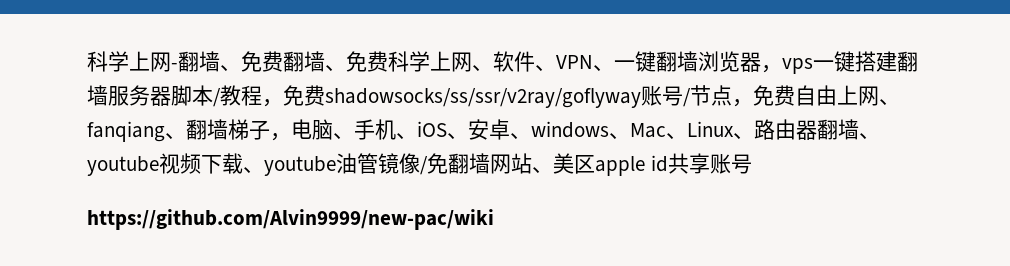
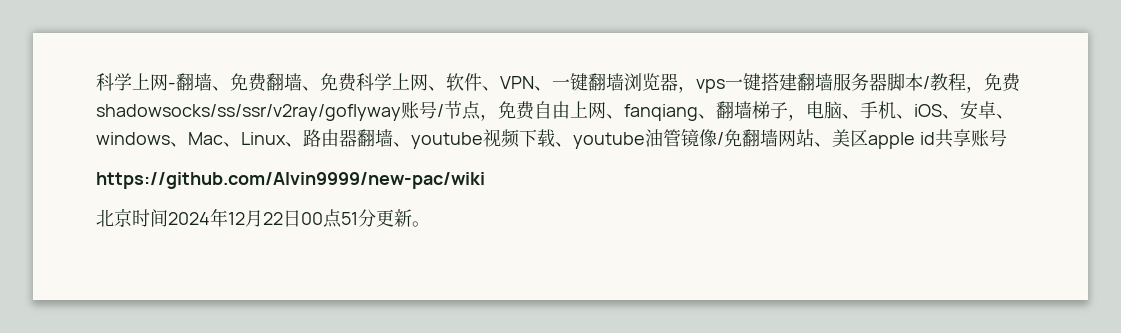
+ 北京时间2024年12月22日00点51分更新。

